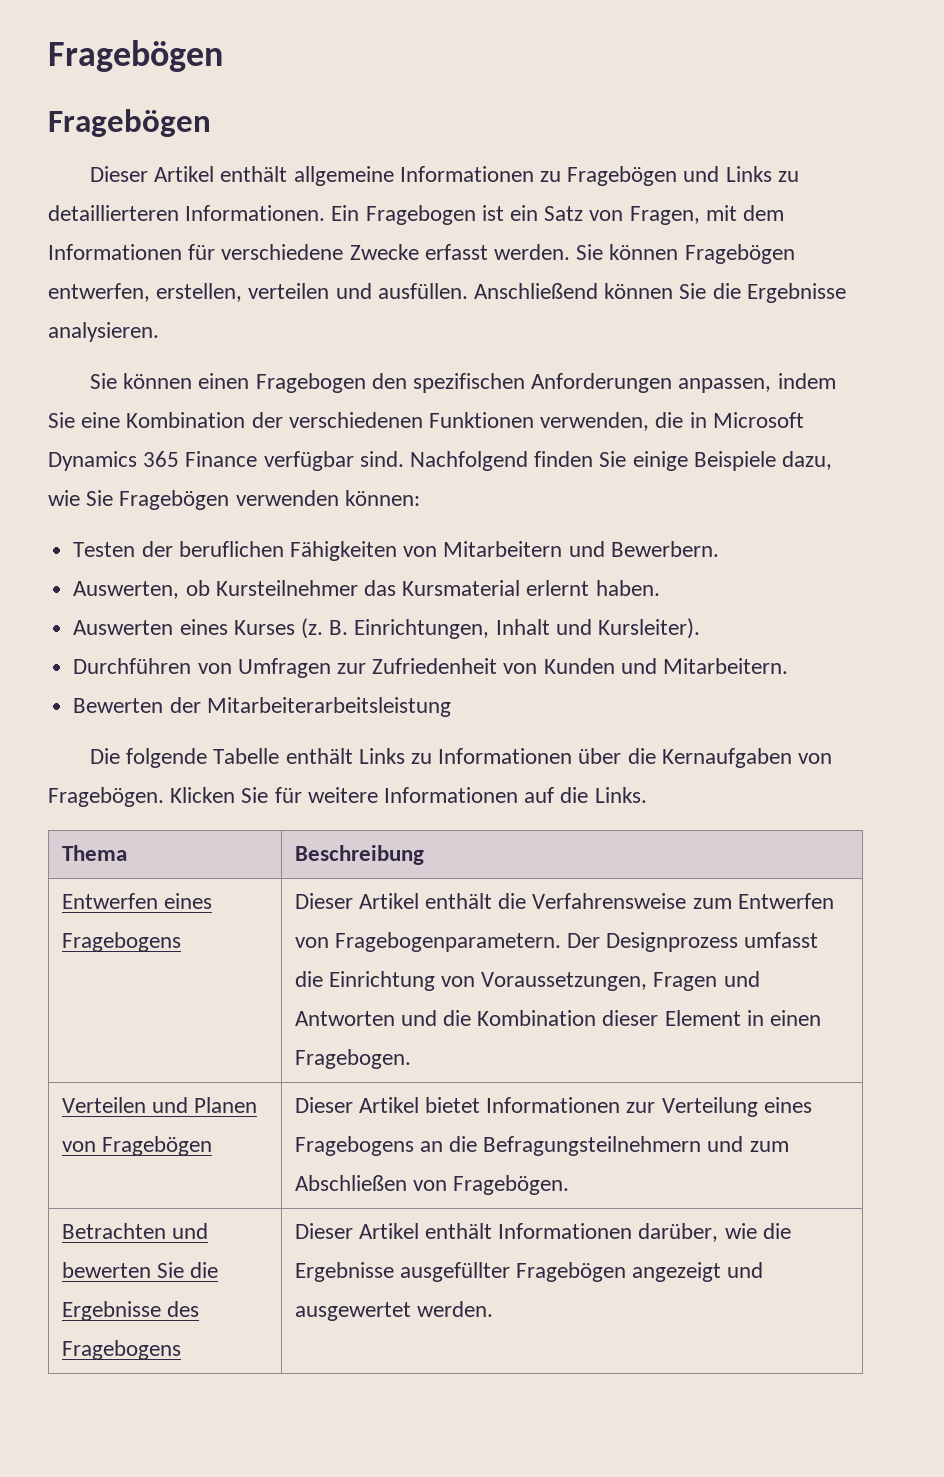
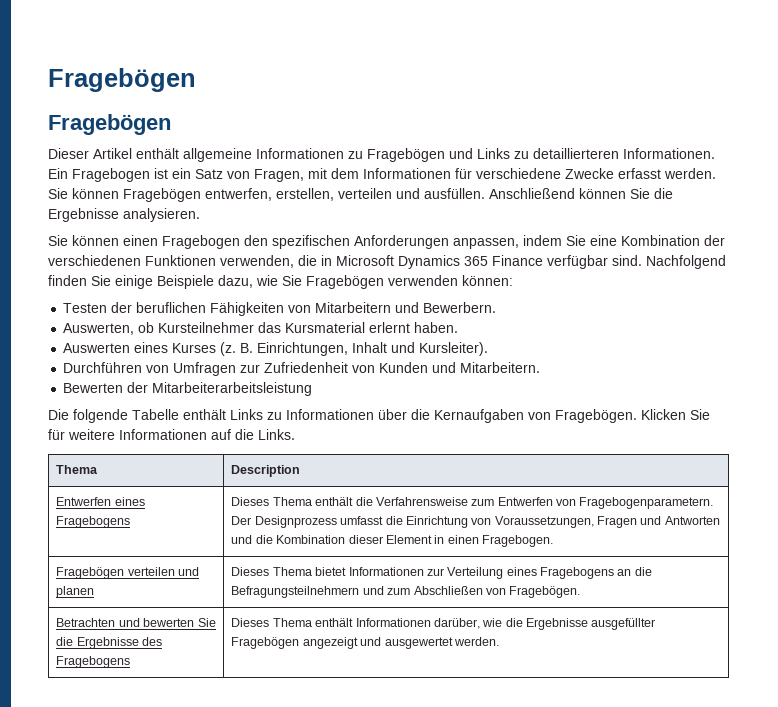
- Thema | Beschreibung
+ Thema | Description
- Entwerfen eines Fragebogens | Dieser Artikel enthält die Verfahrensweise zum Entwerfen von Fragebogenparametern. Der Designprozess umfasst die Einrichtung von Voraussetzungen, Fragen und Antworten und die Kombination dieser Element in einen Fragebogen.
+ Entwerfen eines Fragebogens | Dieses Thema enthält die Verfahrensweise zum Entwerfen von Fragebogenparametern. Der Designprozess umfasst die Einrichtung von Voraussetzungen, Fragen und Antworten und die Kombination dieser Element in einen Fragebogen.
- Verteilen und Planen von Fragebögen | Dieser Artikel bietet Informationen zur Verteilung eines Fragebogens an die Befragungsteilnehmern und zum Abschließen von Fragebögen.
+ Fragebögen verteilen und planen | Dieses Thema bietet Informationen zur Verteilung eines Fragebogens an die Befragungsteilnehmern und zum Abschließen von Fragebögen.
- Betrachten und bewerten Sie die Ergebnisse des Fragebogens | Dieser Artikel enthält Informationen darüber, wie die Ergebnisse ausgefüllter Fragebögen angezeigt und ausgewertet werden.
+ Betrachten und bewerten Sie die Ergebnisse des Fragebogens | Dieses Thema enthält Informationen darüber, wie die Ergebnisse ausgefüllter Fragebögen angezeigt und ausgewertet werden.

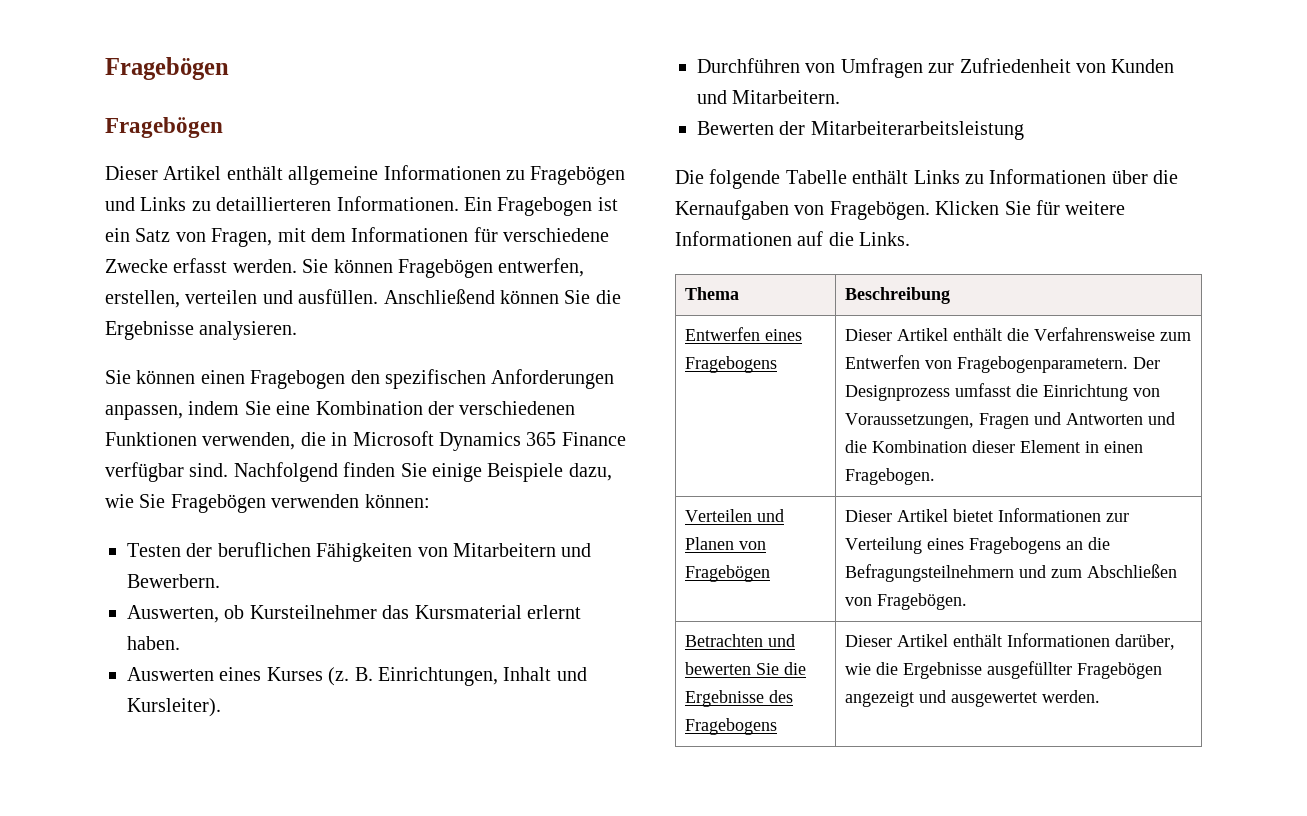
- Thema | Description
+ Thema | Beschreibung
- Entwerfen eines Fragebogens | Dieses Thema enthält die Verfahrensweise zum Entwerfen von Fragebogenparametern. Der Designprozess umfasst die Einrichtung von Voraussetzungen, Fragen und Antworten und die Kombination dieser Element in einen Fragebogen.
+ Entwerfen eines Fragebogens | Dieser Artikel enthält die Verfahrensweise zum Entwerfen von Fragebogenparametern. Der Designprozess umfasst die Einrichtung von Voraussetzungen, Fragen und Antworten und die Kombination dieser Element in einen Fragebogen.
- Fragebögen verteilen und planen | Dieses Thema bietet Informationen zur Verteilung eines Fragebogens an die Befragungsteilnehmern und zum Abschließen von Fragebögen.
+ Verteilen und Planen von Fragebögen | Dieser Artikel bietet Informationen zur Verteilung eines Fragebogens an die Befragungsteilnehmern und zum Abschließen von Fragebögen.
- Betrachten und bewerten Sie die Ergebnisse des Fragebogens | Dieses Thema enthält Informationen darüber, wie die Ergebnisse ausgefüllter Fragebögen angezeigt und ausgewertet werden.
+ Betrachten und bewerten Sie die Ergebnisse des Fragebogens | Dieser Artikel enthält Informationen darüber, wie die Ergebnisse ausgefüllter Fragebögen angezeigt und ausgewertet werden.

